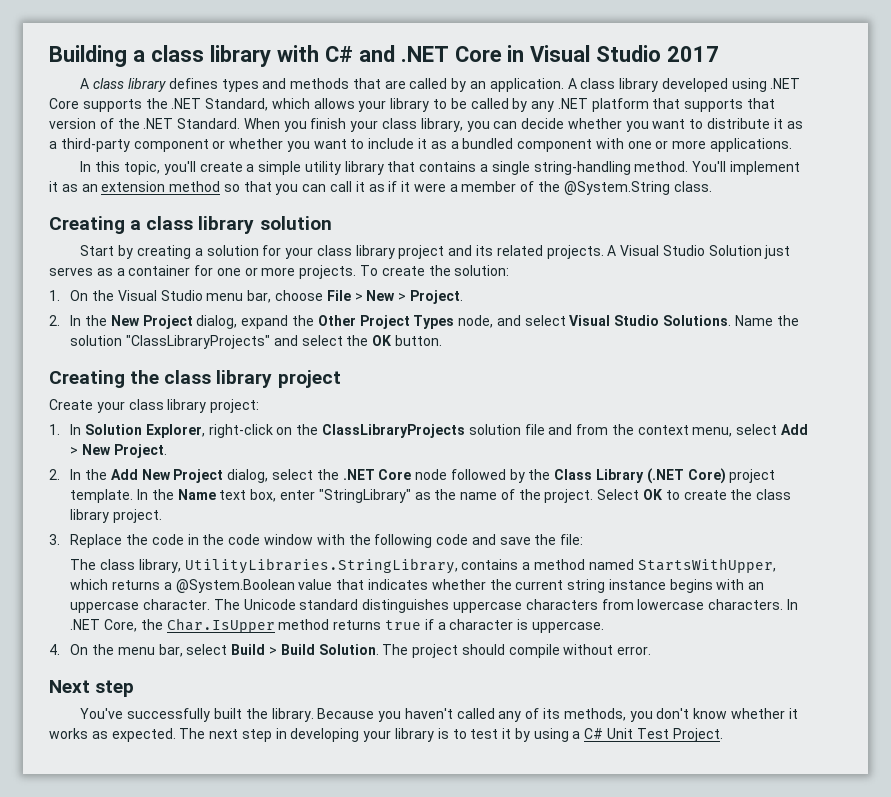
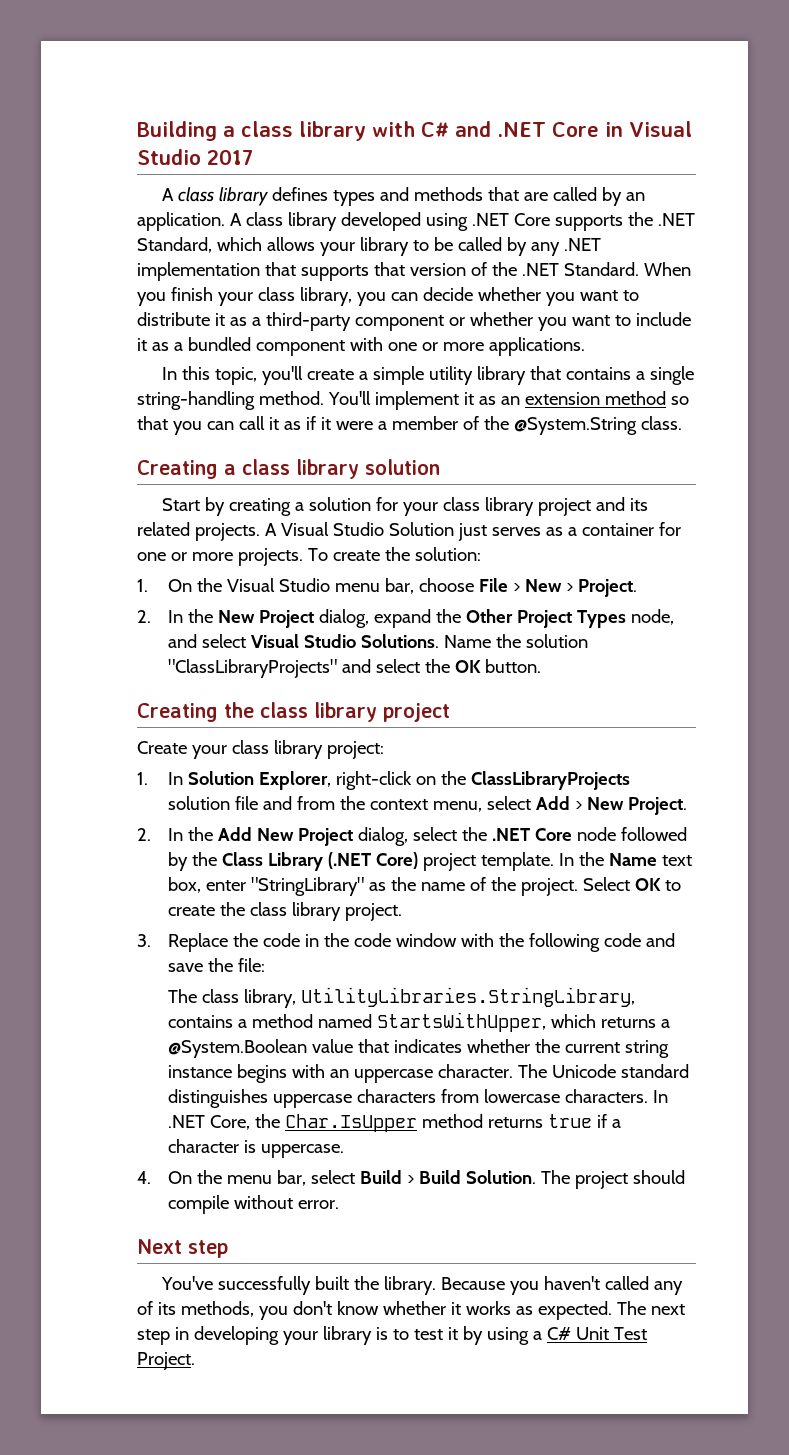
- A class library developed using .NET Core supports the .NET Standard, which allows your library to be called by any .NET platform that supports that version of the .NET Standard.
+ A class library developed using .NET Core supports the .NET Standard, which allows your library to be called by any .NET implementation that supports that version of the .NET Standard.

